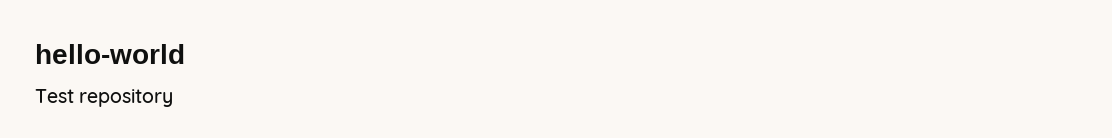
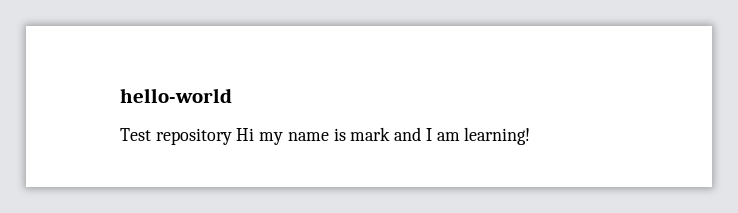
- Test repository
+ Test repository Hi my name is mark and I am learning!

